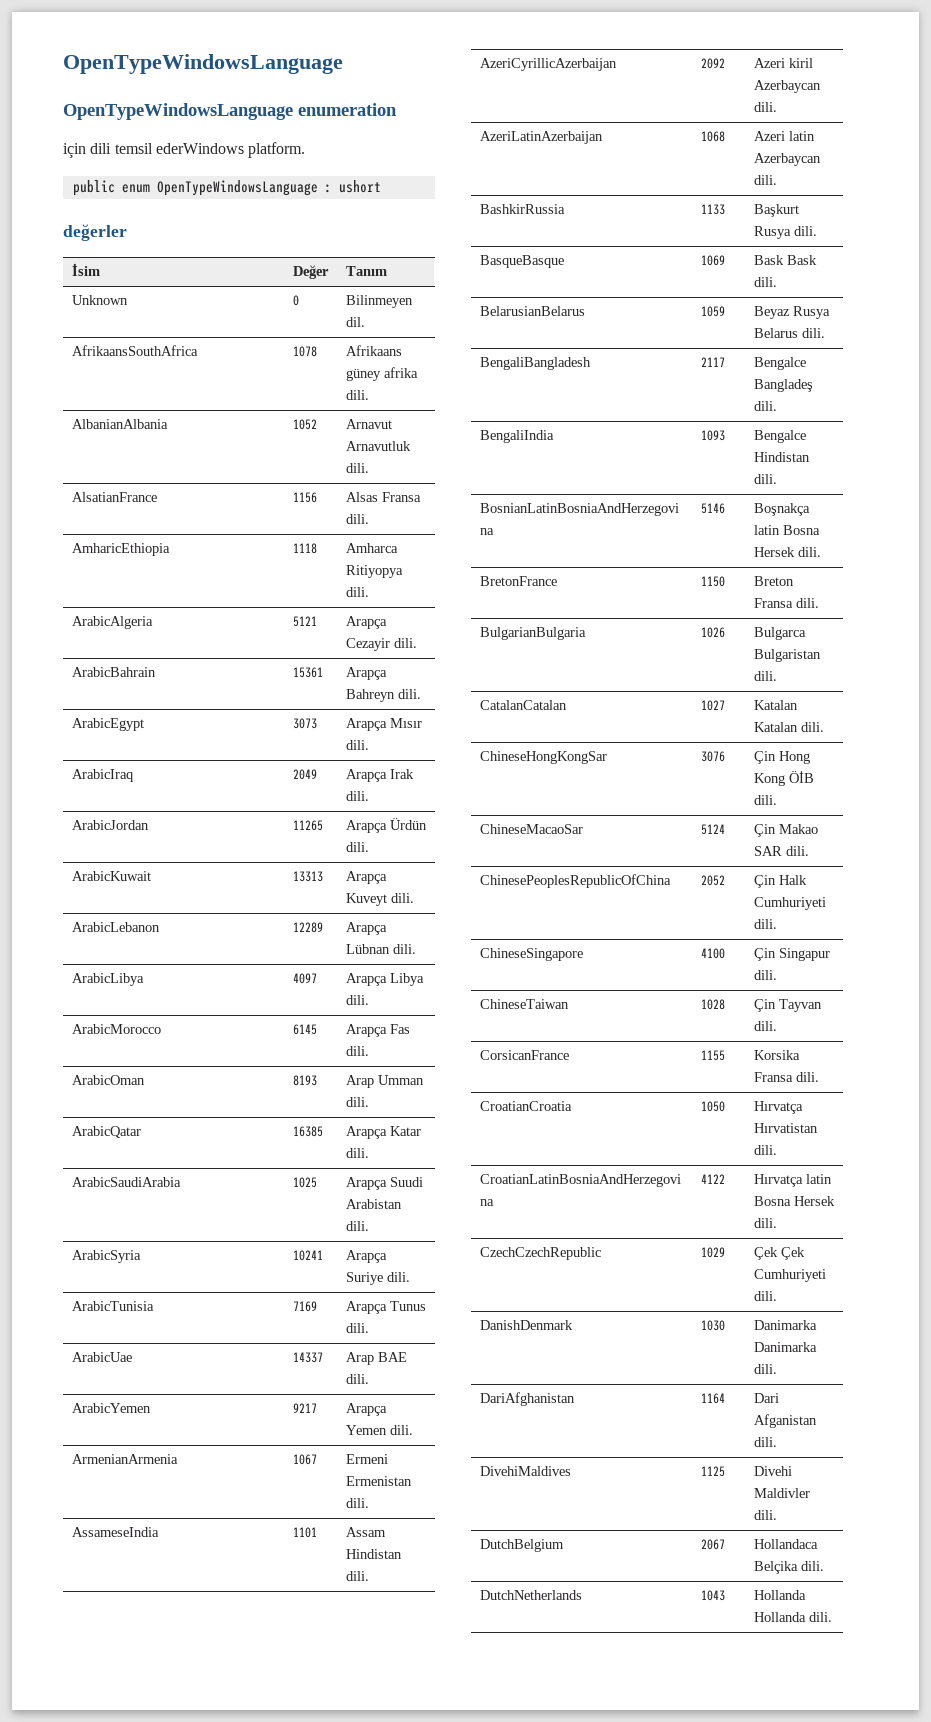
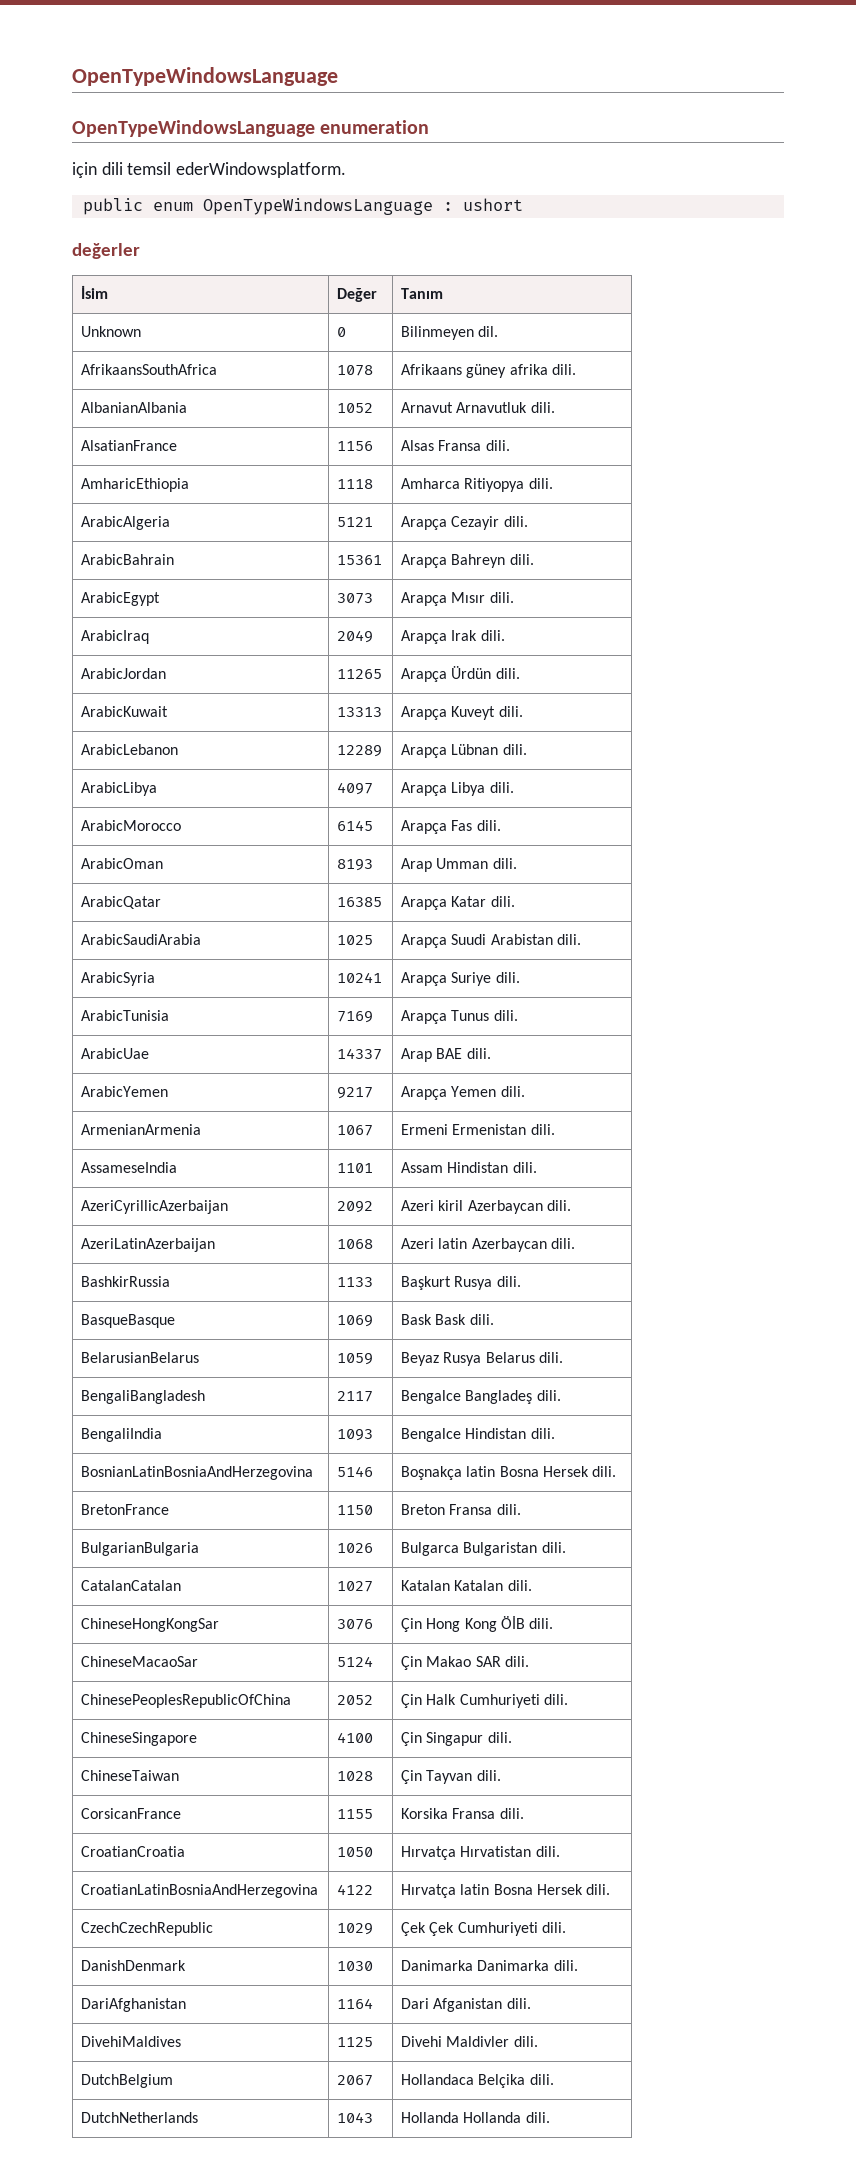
- için dili temsil ederWindows platform.
+ için dili temsil ederWindowsplatform.

